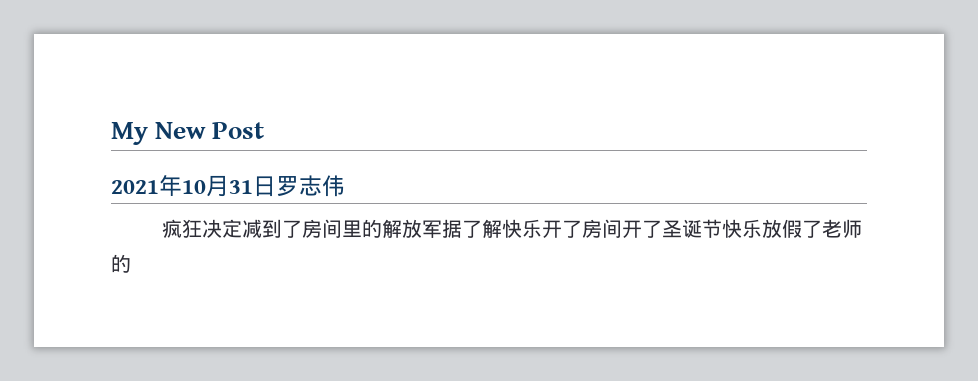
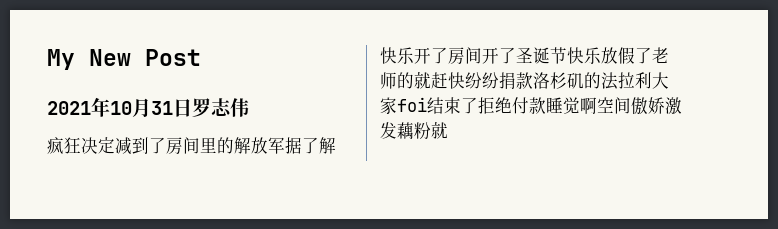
- 疯狂决定减到了房间里的解放军据了解快乐开了房间开了圣诞节快乐放假了老师的
+ 疯狂决定减到了房间里的解放军据了解快乐开了房间开了圣诞节快乐放假了老师的就赶快纷纷捐款洛杉矶的法拉利大家foi结束了拒绝付款睡觉啊空间傲娇激发藕粉就

